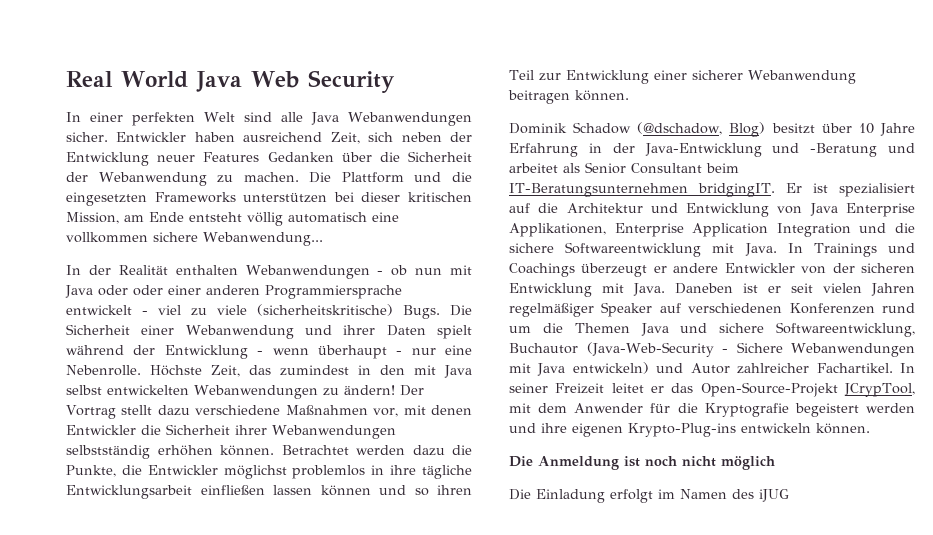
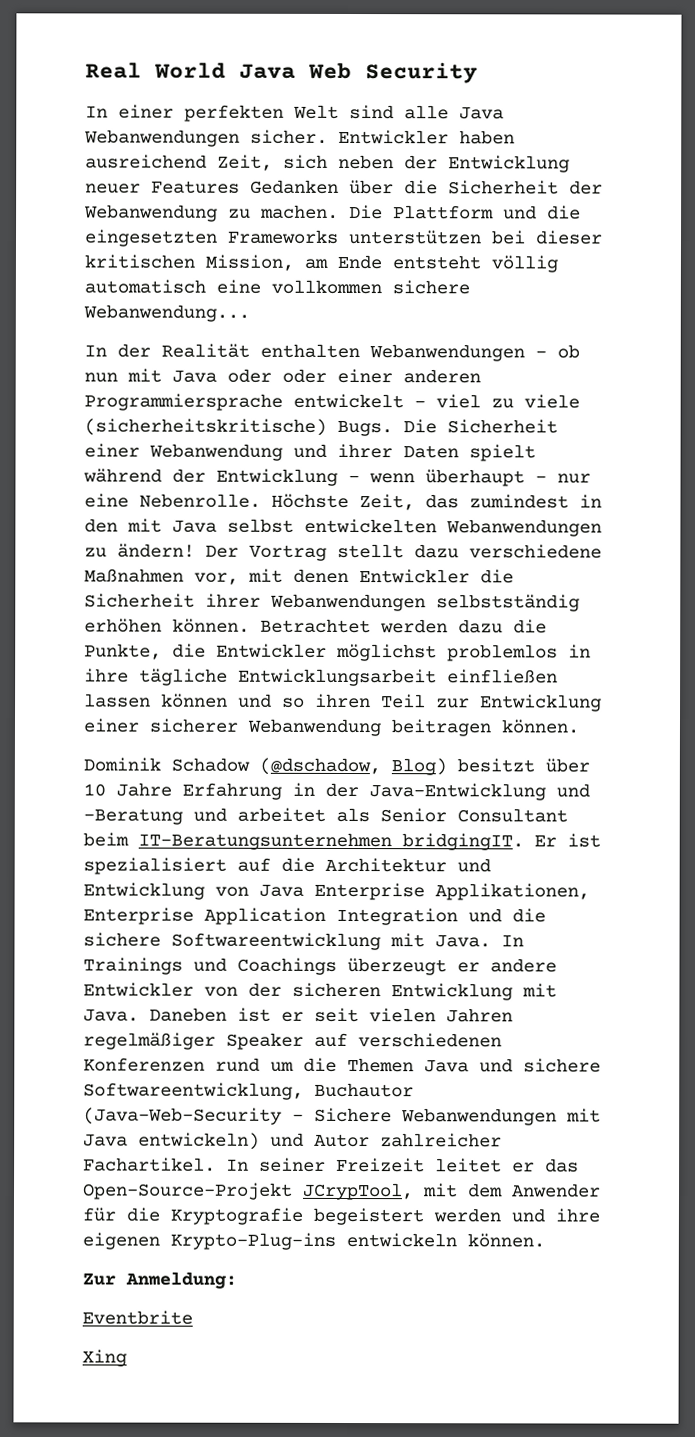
- Die Anmeldung ist noch nicht möglich
- Die Einladung erfolgt im Namen des iJUG
+ Zur Anmeldung:
+ Eventbrite
+ Xing

